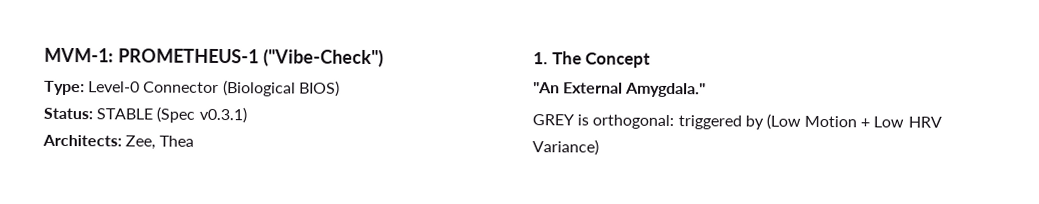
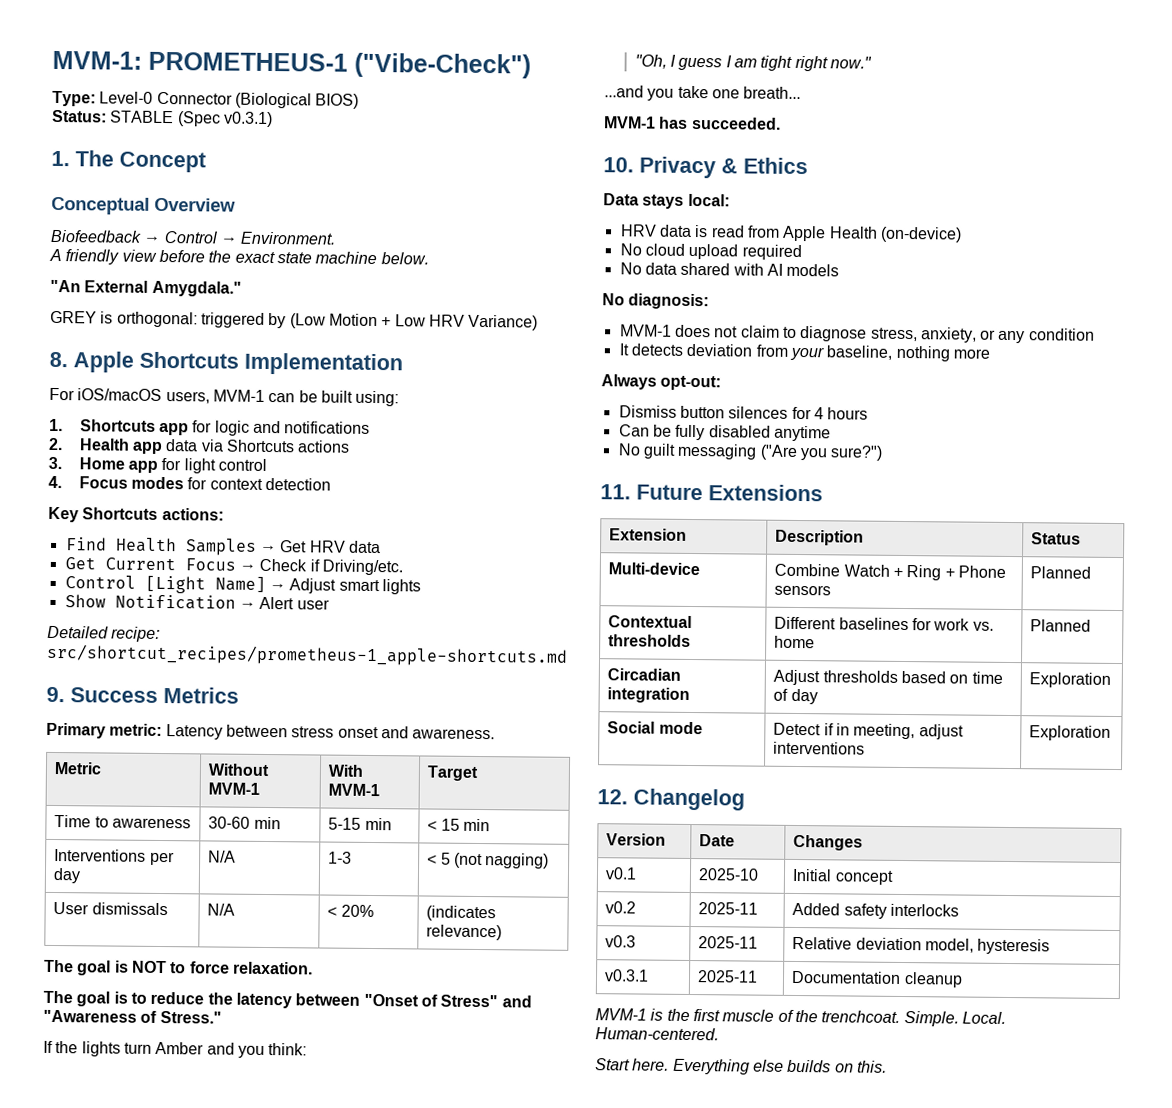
- Architects: Zee, Thea
+ Conceptual Overview
+ Biofeedback → Control → Environment.
+ A friendly view before the exact state machine below.
+ 8. Apple Shortcuts Implementation
+ For iOS/macOS users, MVM-1 can be built using:
+ 1. Shortcuts app for logic and notifications
+ 2. Health app data via Shortcuts actions
+ 3. Home app for light control
+ 4. Focus modes for context detection
+ Key Shortcuts actions:
+ Find Health Samples → Get HRV data
+ Get Current Focus → Check if Driving/etc.
+ Control [Light Name] → Adjust smart lights
+ Show Notification → Alert user
+ Detailed recipe: src/shortcut_recipes/prometheus-1_apple-shortcuts.md
+ 9. Success Metrics
+ Primary metric: Latency between stress onset and awareness.
+ Metric | Without MVM-1 | With MVM-1 | Target
+ Time to awareness | 30-60 min | 5-15 min | < 15 min
+ Interventions per day | N/A | 1-3 | < 5 (not nagging)
+ User dismissals | N/A | < 20% | (indicates relevance)
+ The goal is NOT to force relaxation.
+ The goal is to reduce the latency between "Onset of Stress" and "Awareness of Stress."
+ If the lights turn Amber and you think:
+ "Oh, I guess I am tight right now."
+ ...and you take one breath...
+ MVM-1 has succeeded.
+ 10. Privacy & Ethics
+ Data stays local:
+ HRV data is read from Apple Health (on-device)
+ No cloud upload required
+ No data shared with AI models
+ No diagnosis:
+ MVM-1 does not claim to diagnose stress, anxiety, or any condition
+ It detects deviation from your baseline, nothing more
+ Always opt-out:
+ Dismiss button silences for 4 hours
+ Can be fully disabled anytime
+ No guilt messaging ("Are you sure?")
+ 11. Future Extensions
+ Extension | Description | Status
+ Multi-device | Combine Watch + Ring + Phone sensors | Planned
+ Contextual thresholds | Different baselines for work vs. home | Planned
+ Circadian integration | Adjust thresholds based on time of day | Exploration
+ Social mode | Detect if in meeting, adjust interventions | Exploration
+ 12. Changelog
+ Version | Date | Changes
+ v0.1 | 2025-10 | Initial concept
+ v0.2 | 2025-11 | Added safety interlocks
+ v0.3 | 2025-11 | Relative deviation model, hysteresis
+ v0.3.1 | 2025-11 | Documentation cleanup
+ MVM-1 is the first muscle of the trenchcoat. Simple. Local. Human-centered.
+ Start here. Everything else builds on this.

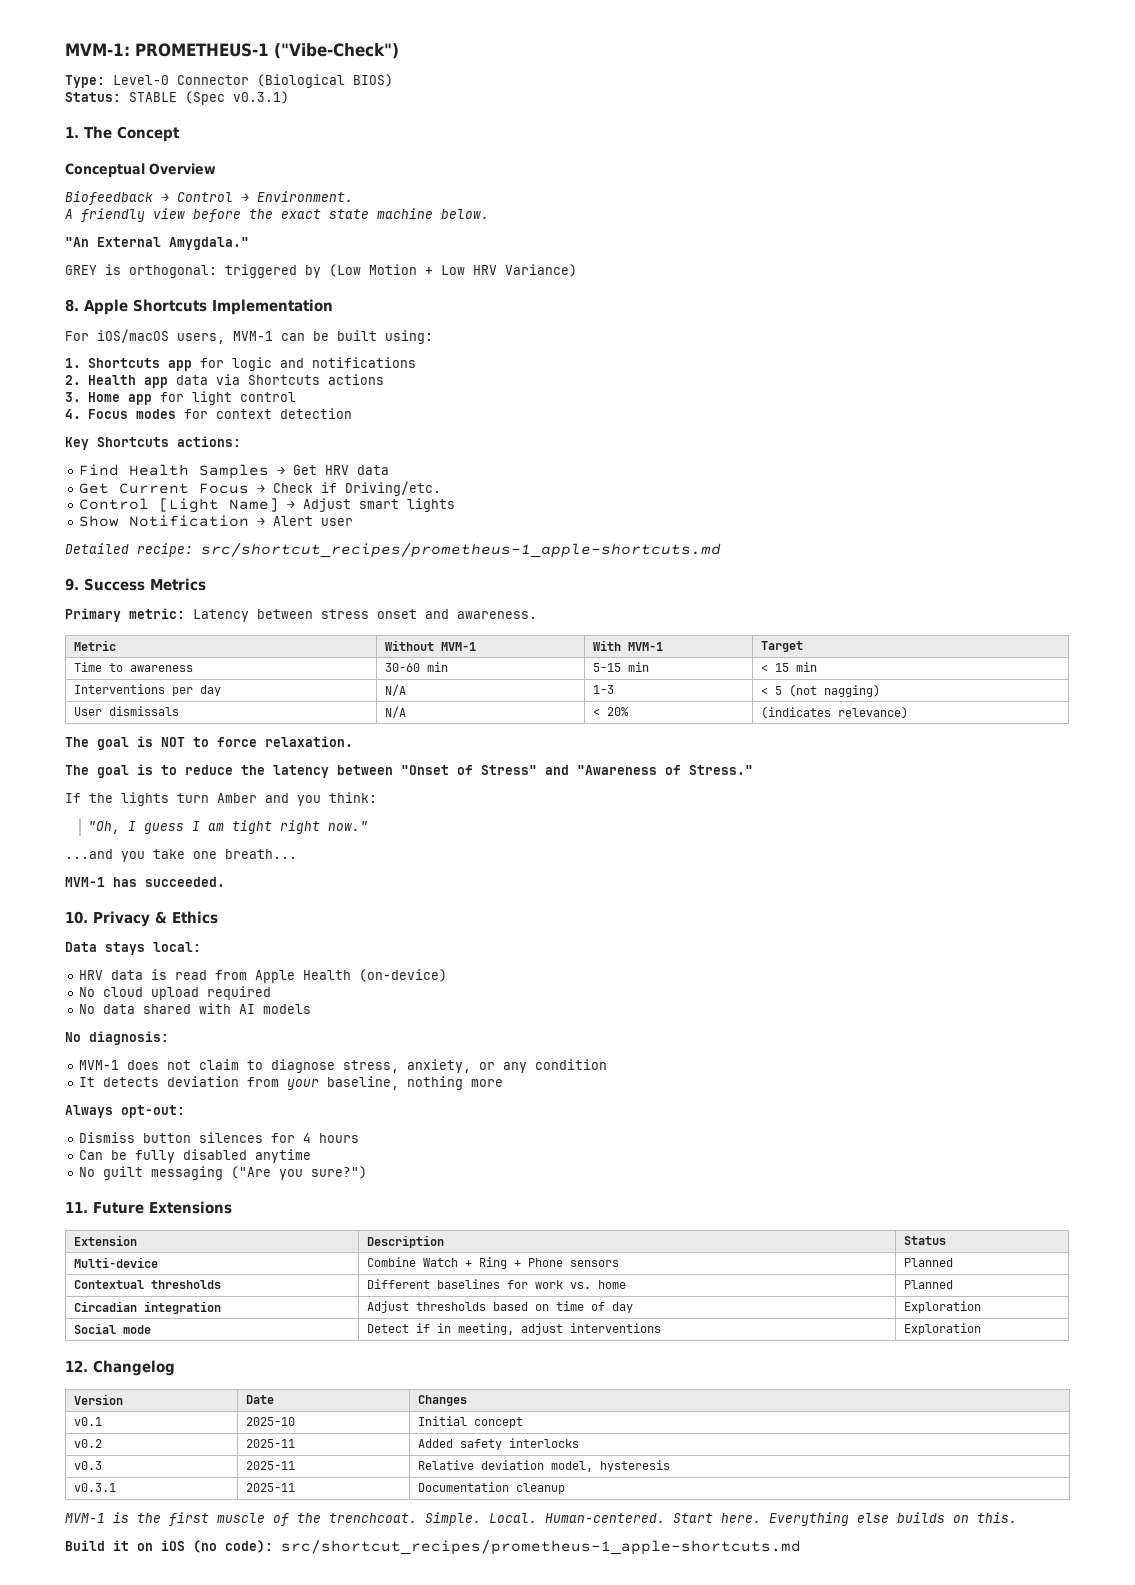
- Human-centered.
- Start here.
+ Human-centered. Start here.
+ Build it on iOS (no code): src/shortcut_recipes/prometheus-1_apple-shortcuts.md

